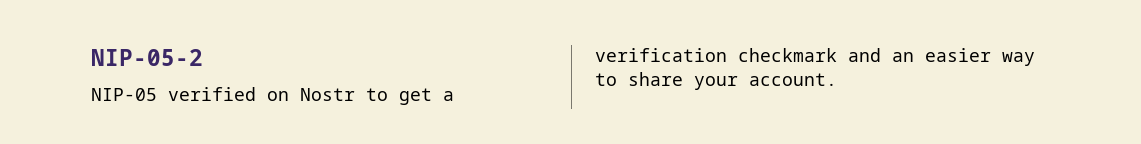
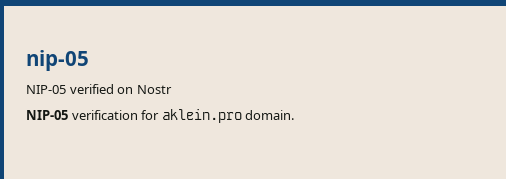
- NIP-05-2
+ nip-05
- NIP-05 verified on Nostr to get a verification checkmark and an easier way to share your account.
+ NIP-05 verified on Nostr
+ NIP-05 verification for aklein.pro domain.

